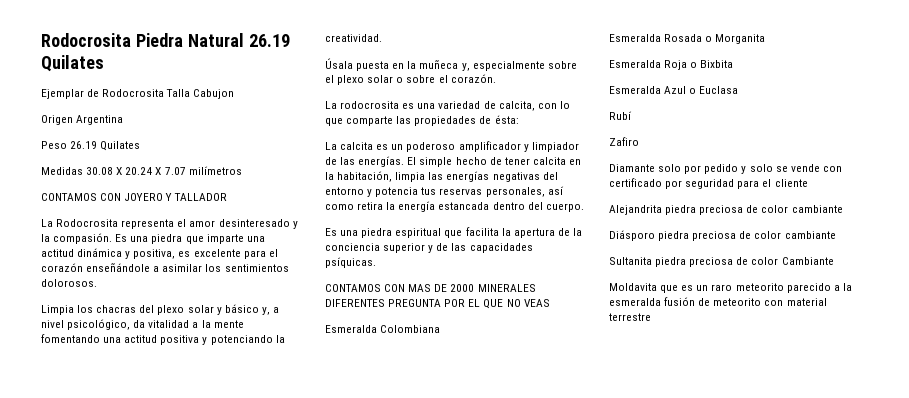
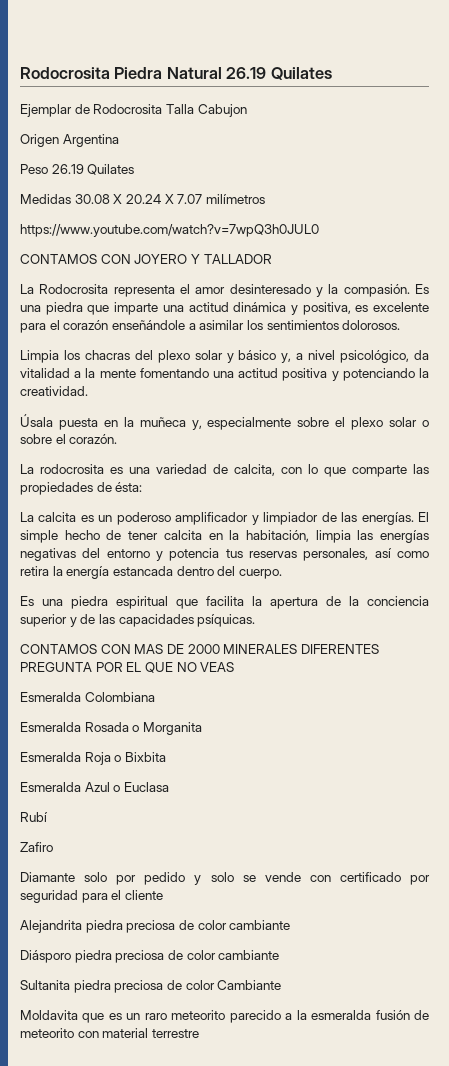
+ https://www.youtube.com/watch?v=7wpQ3h0JUL0

